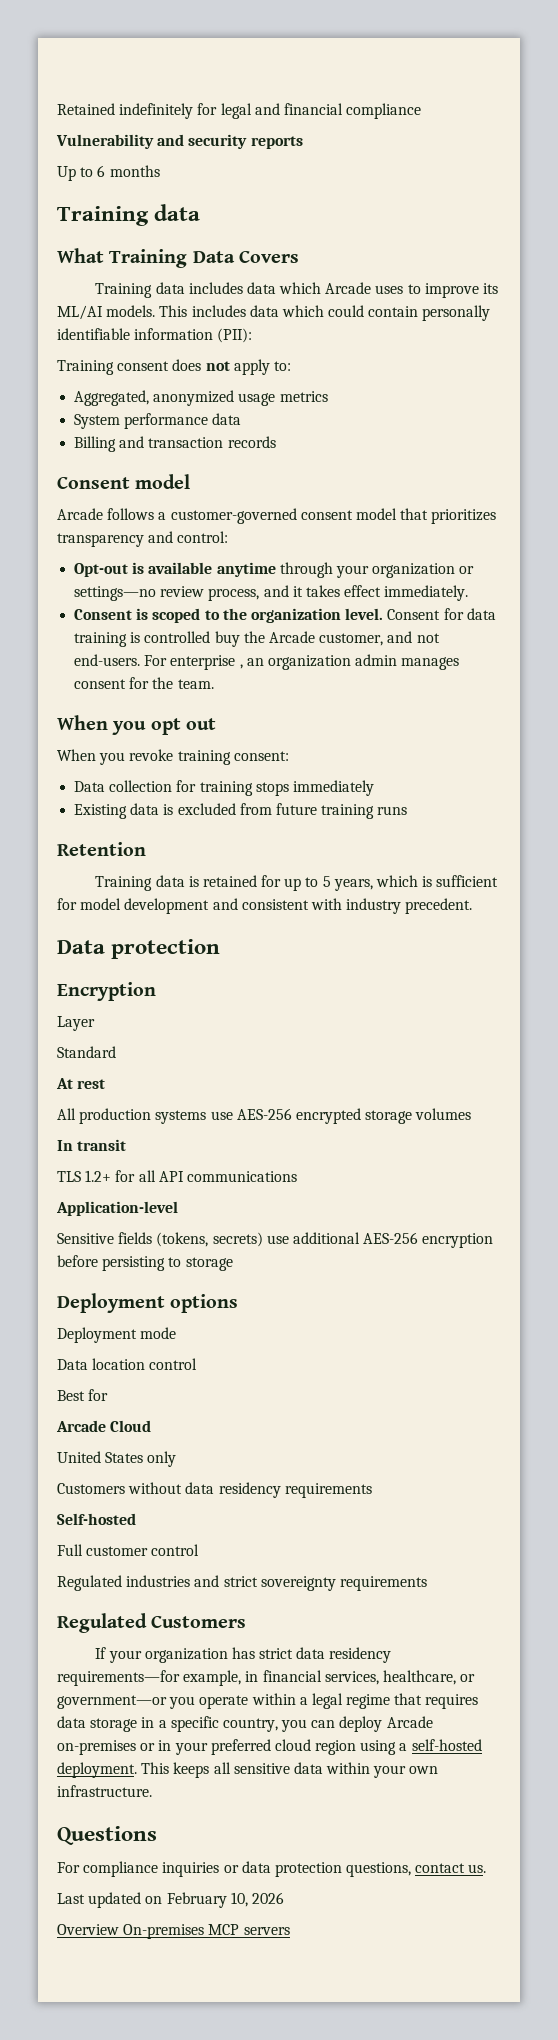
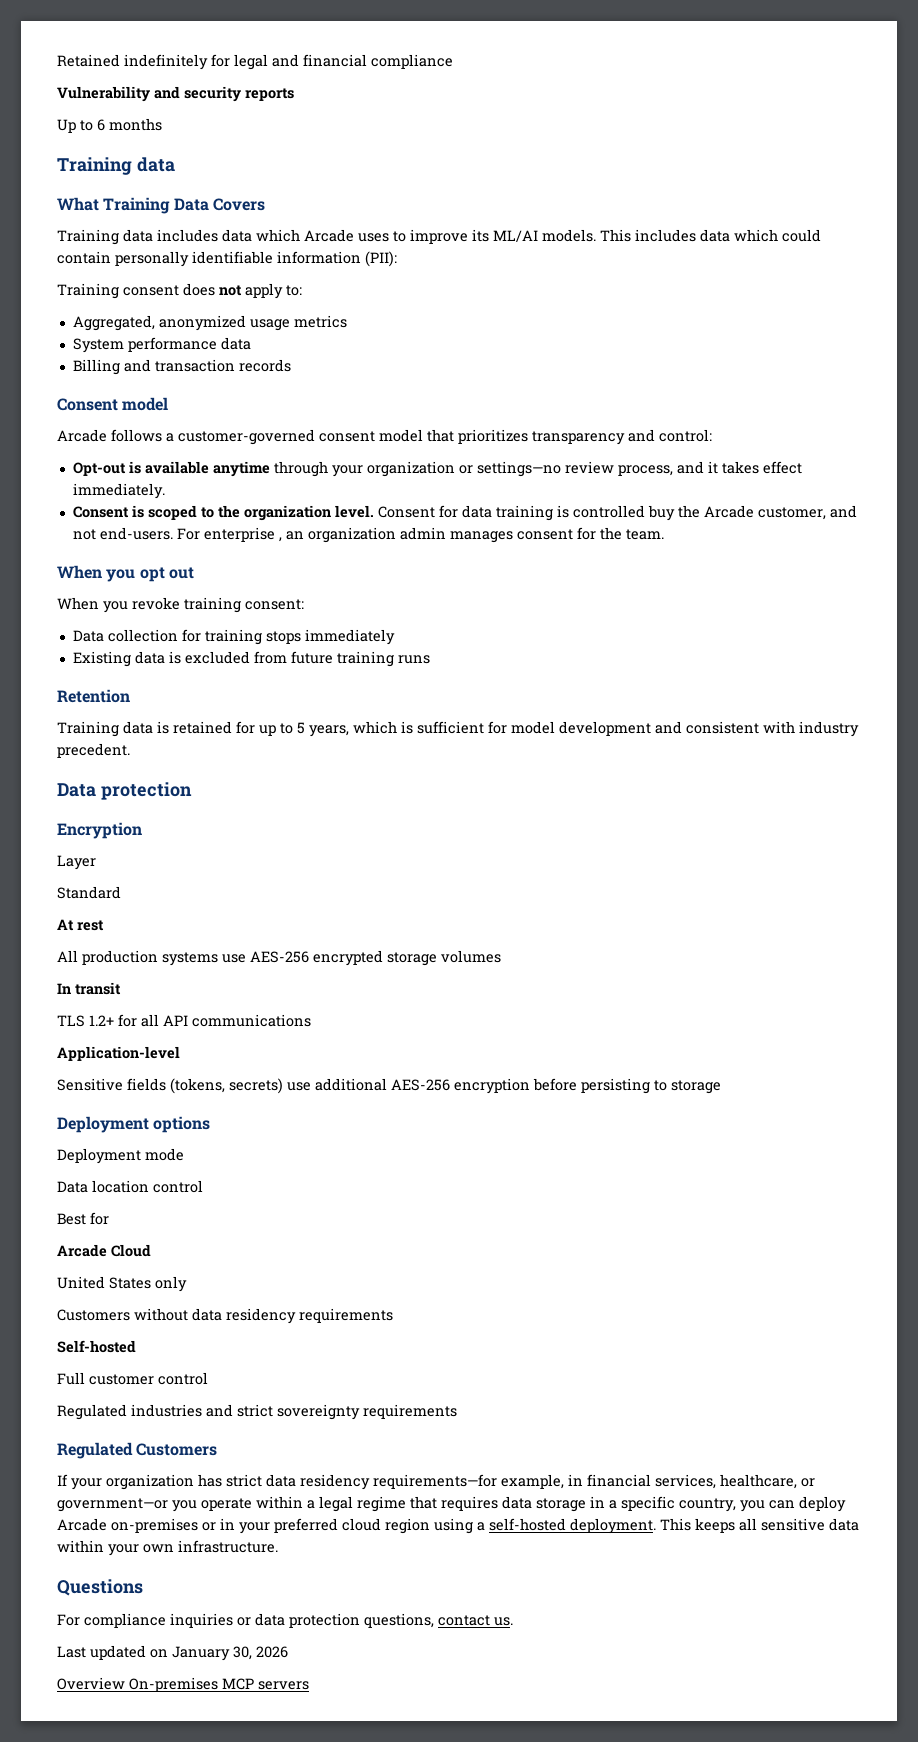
- Last updated on February 10, 2026
+ Last updated on January 30, 2026

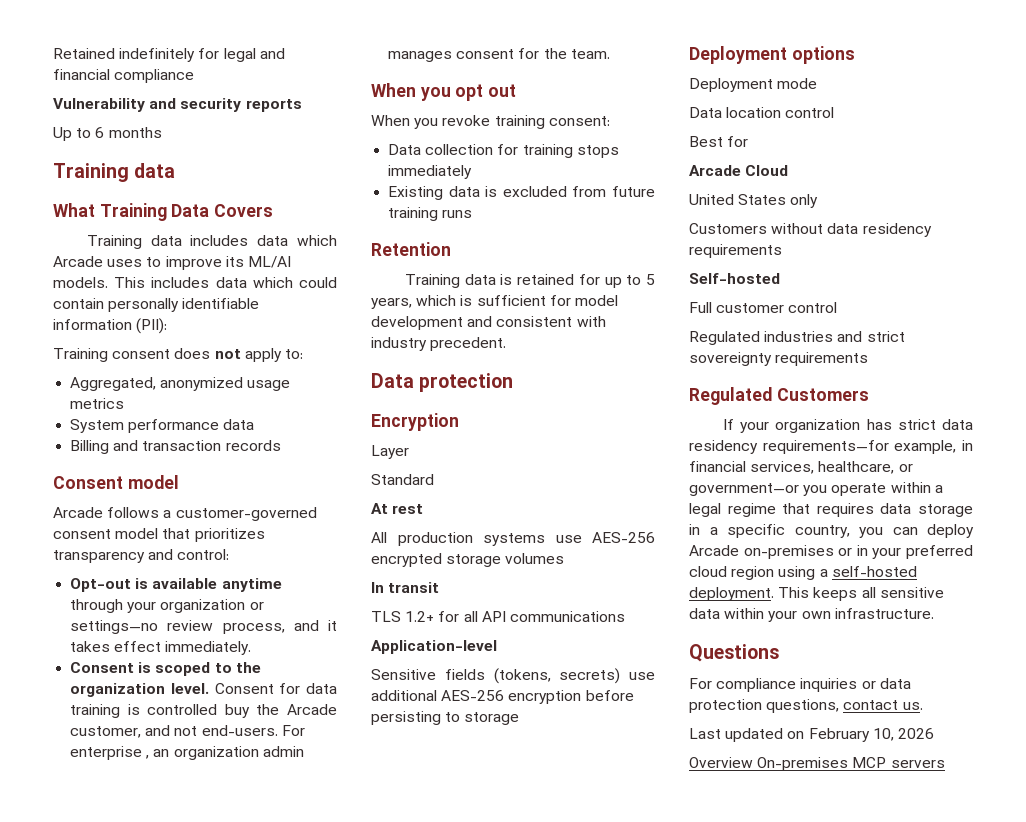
- Last updated on January 30, 2026
+ Last updated on February 10, 2026

